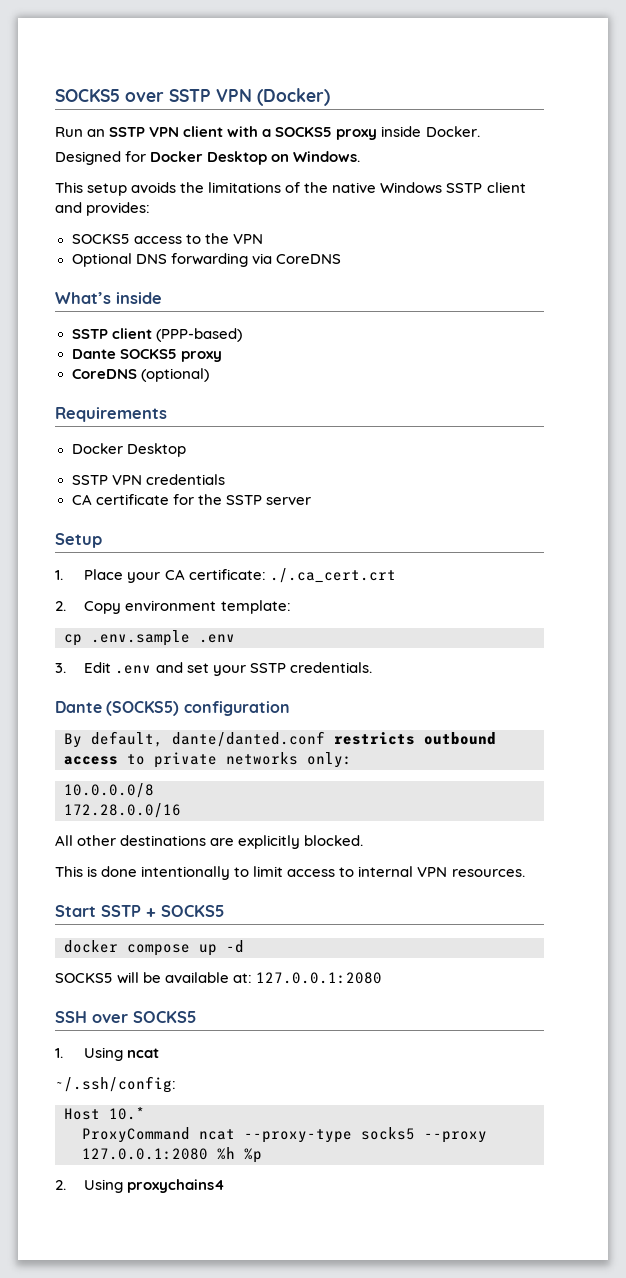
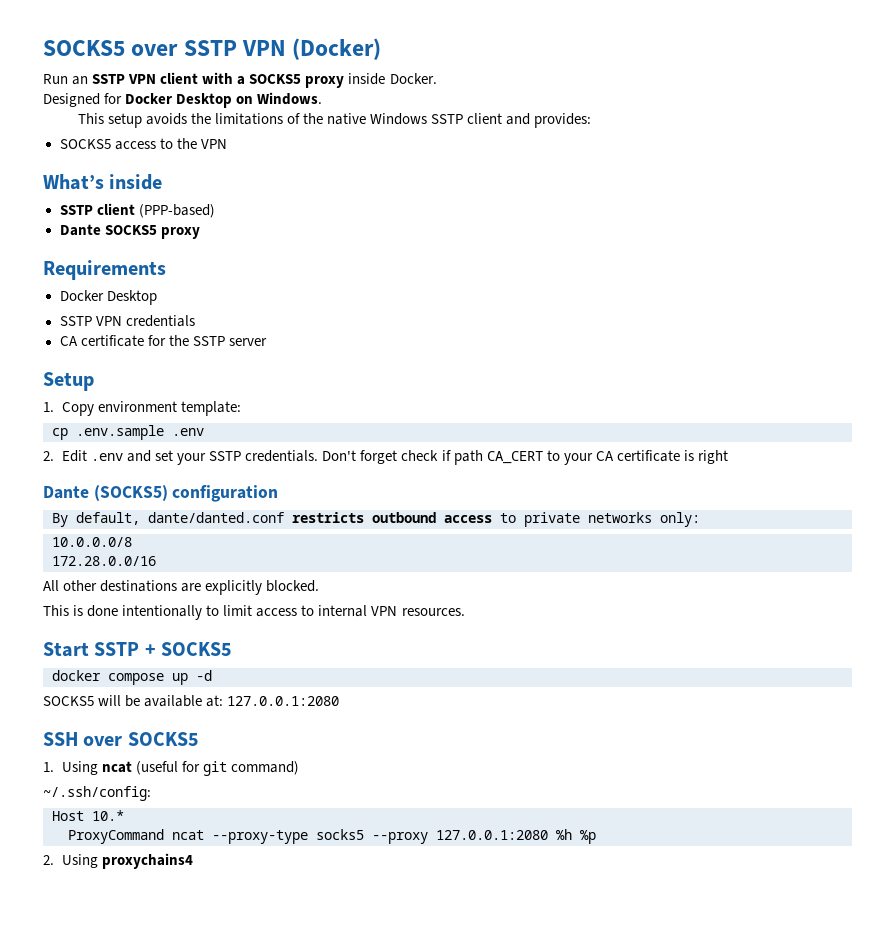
- Optional DNS forwarding via CoreDNS
- CoreDNS (optional)
- 1. Place your CA certificate: ./.ca_cert.crt
- 2. Copy environment template:
+ 1. Copy environment template:
- 3. Edit .env and set your SSTP credentials.
+ 2. Edit .env and set your SSTP credentials. Don't forget check if path CA_CERT to your CA certificate is right
- 1. Using ncat
+ 1. Using ncat (useful for git command)

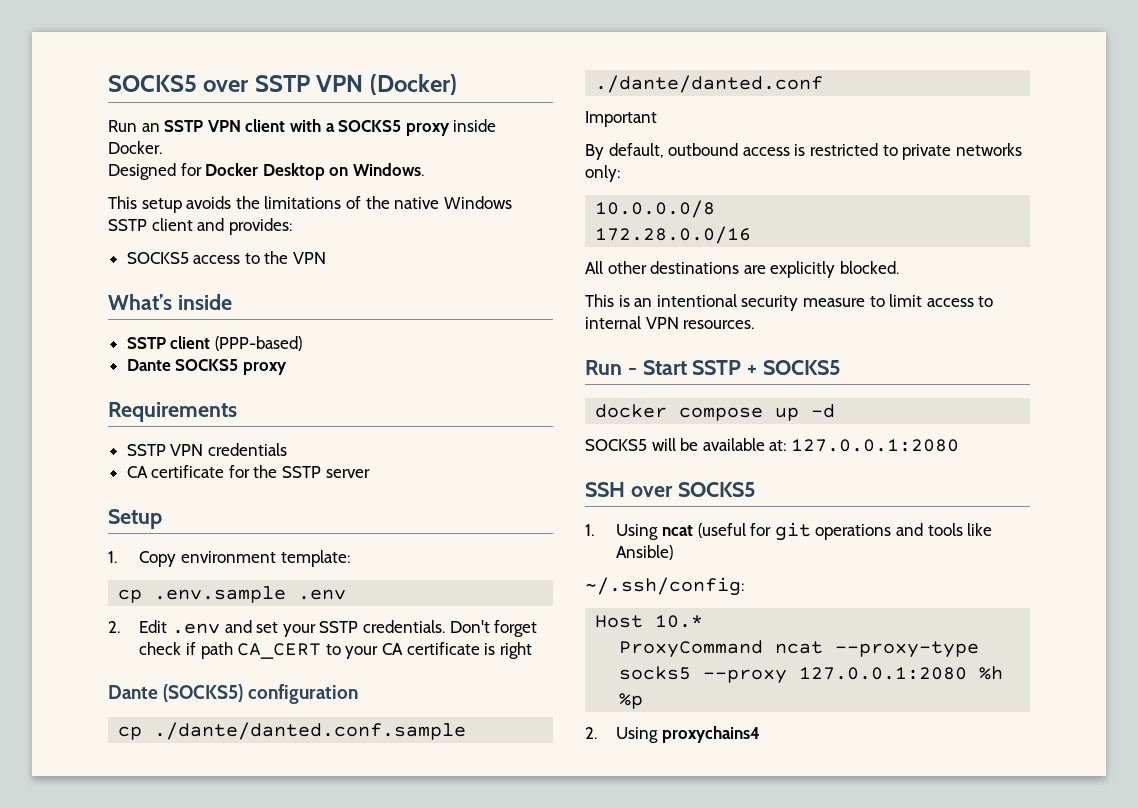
  Requirements
- Docker Desktop
- By default, dante/danted.conf restricts outbound access to private networks only:
+ cp ./dante/danted.conf.sample ./dante/danted.conf
+ Important
+ By default, outbound access is restricted to private networks only:
- This is done intentionally to limit access to internal VPN resources.
+ This is an intentional security measure to limit access to internal VPN resources.
- Start SSTP + SOCKS5
+ Run - Start SSTP + SOCKS5
- 1. Using ncat (useful for git command)
+ 1. Using ncat (useful for git operations and tools like Ansible)

